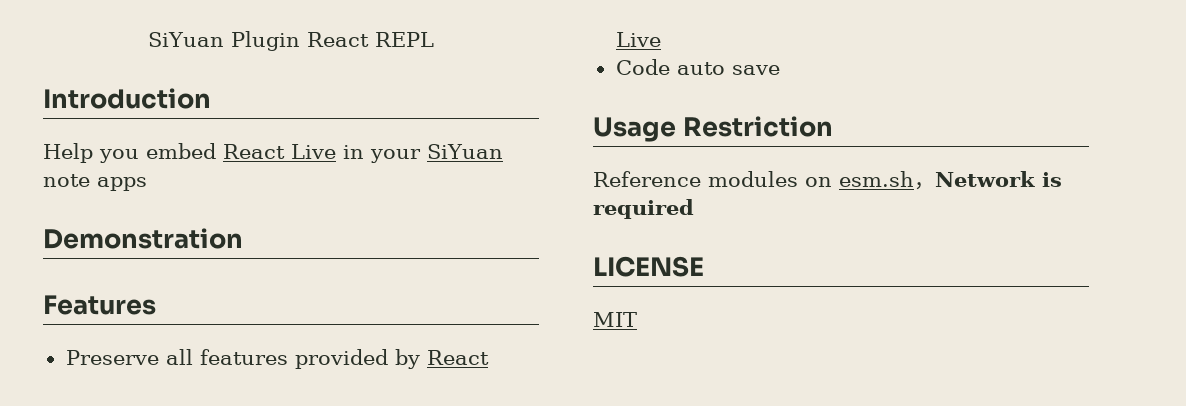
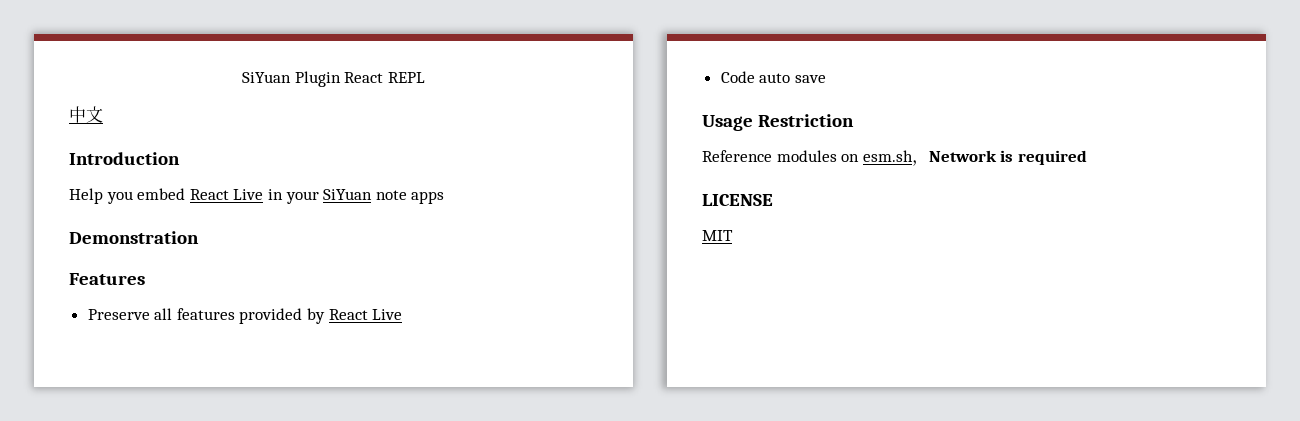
+ 中文

